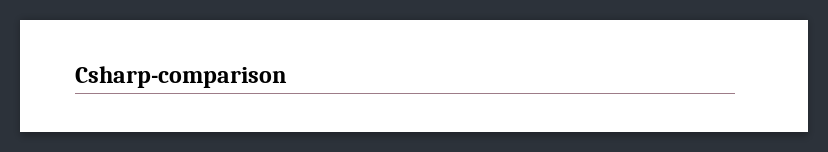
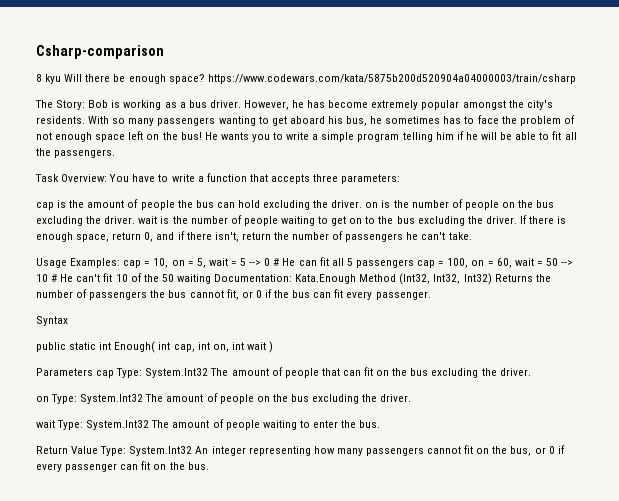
+ 8 kyu Will there be enough space? https://www.codewars.com/kata/5875b200d520904a04000003/train/csharp
+ The Story: Bob is working as a bus driver. However, he has become extremely popular amongst the city's residents. With so many passengers wanting to get aboard his bus, he sometimes has to face the problem of not enough space left on the bus! He wants you to write a simple program telling him if he will be able to fit all the passengers.
+ Task Overview: You have to write a function that accepts three parameters:
+ cap is the amount of people the bus can hold excluding the driver. on is the number of people on the bus excluding the driver. wait is the number of people waiting to get on to the bus excluding the driver. If there is enough space, return 0, and if there isn't, return the number of passengers he can't take.
+ Usage Examples: cap = 10, on = 5, wait = 5 --> 0 # He can fit all 5 passengers cap = 100, on = 60, wait = 50 --> 10 # He can't fit 10 of the 50 waiting Documentation: Kata.Enough Method (Int32, Int32, Int32) Returns the number of passengers the bus cannot fit, or 0 if the bus can fit every passenger.
+ Syntax
+ public static int Enough( int cap, int on, int wait )
+ Parameters cap Type: System.Int32 The amount of people that can fit on the bus excluding the driver.
+ on Type: System.Int32 The amount of people on the bus excluding the driver.
+ wait Type: System.Int32 The amount of people waiting to enter the bus.
+ Return Value Type: System.Int32 An integer representing how many passengers cannot fit on the bus, or 0 if every passenger can fit on the bus.

